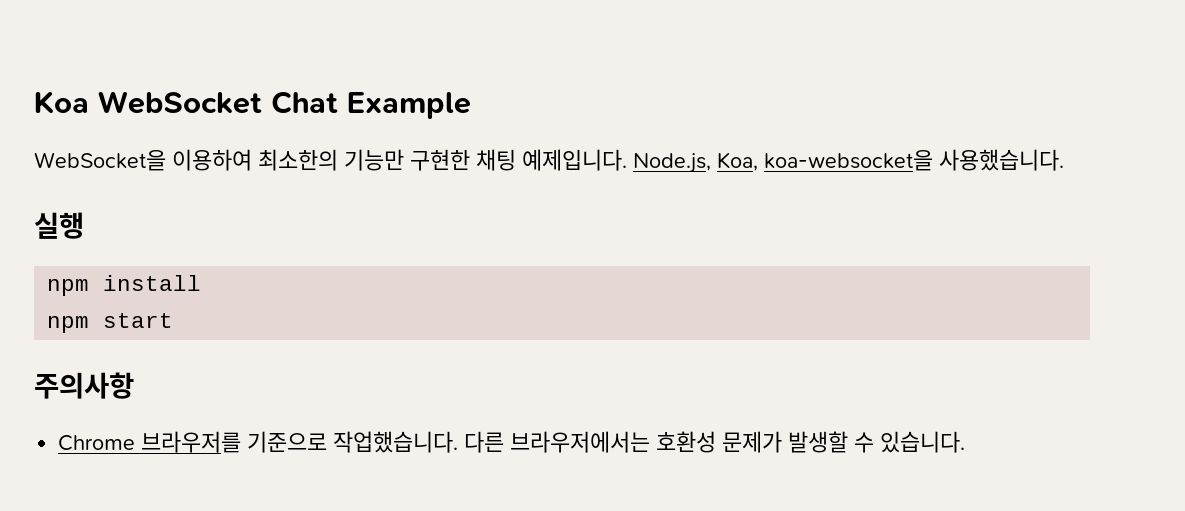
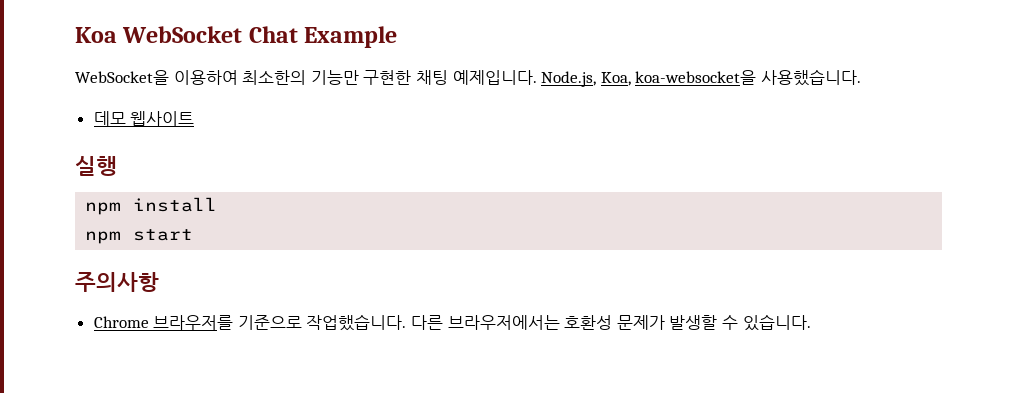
+ 데모 웹사이트

